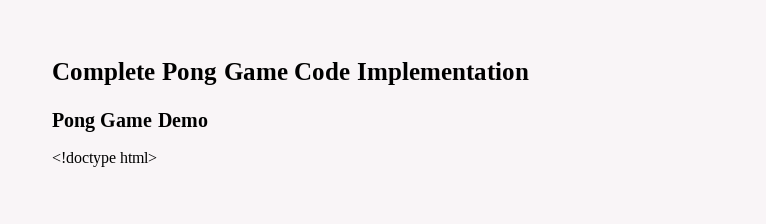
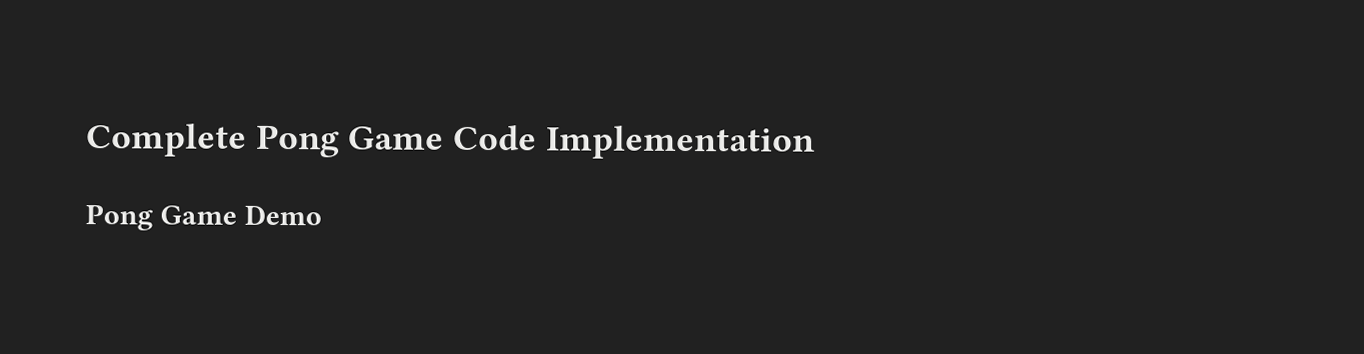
- <!doctype html>

